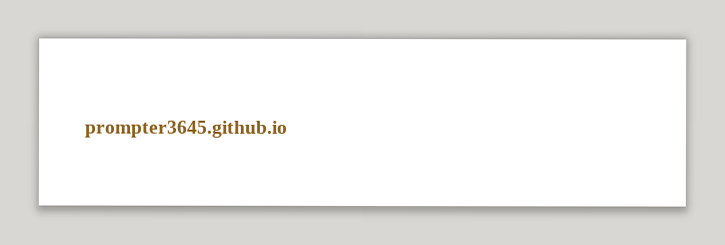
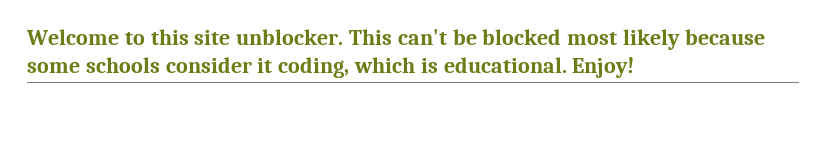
- prompter3645.github.io
+ Welcome to this site unblocker. This can't be blocked most likely because some schools consider it coding, which is educational. Enjoy!

